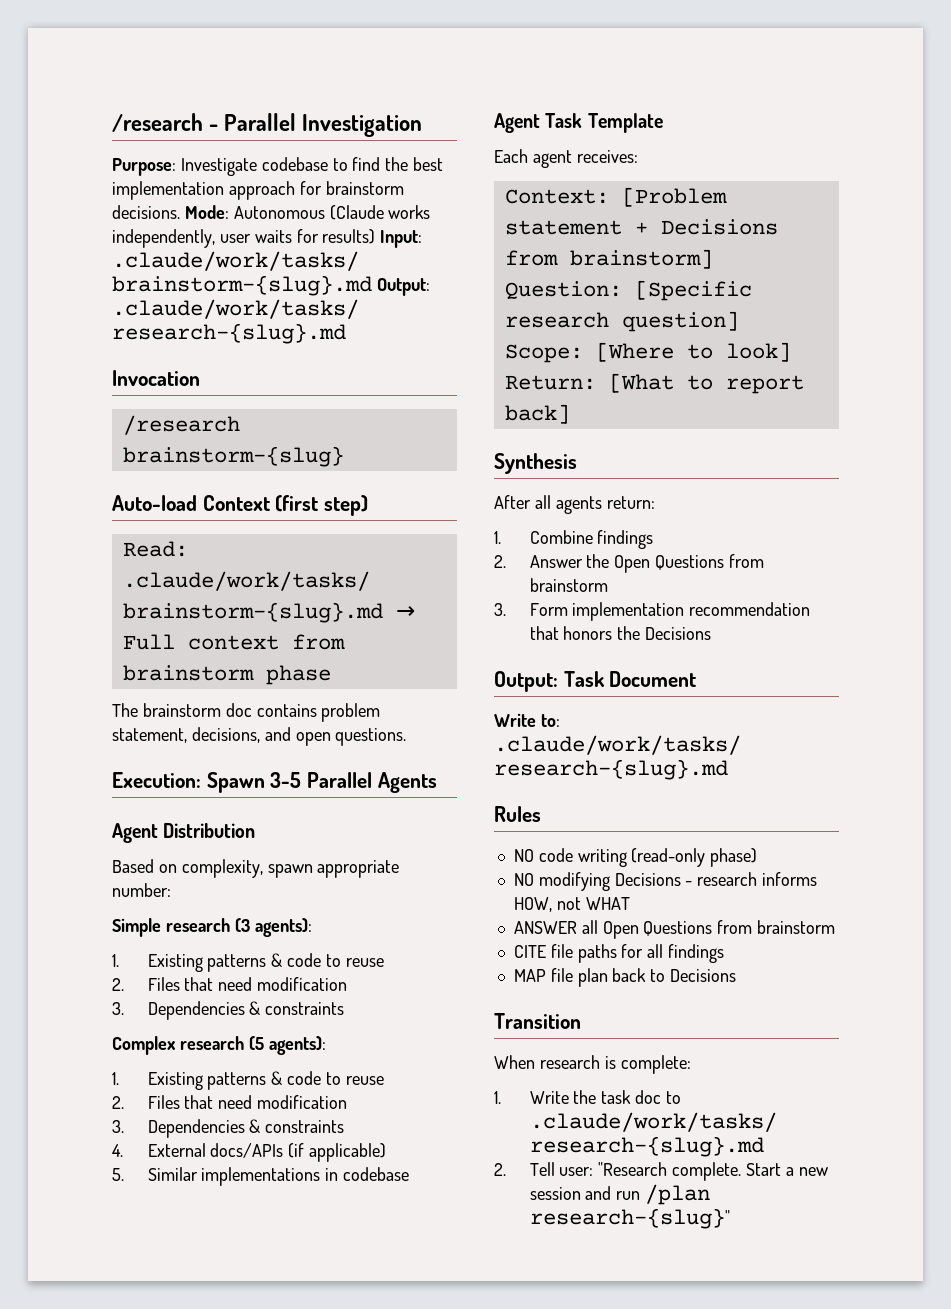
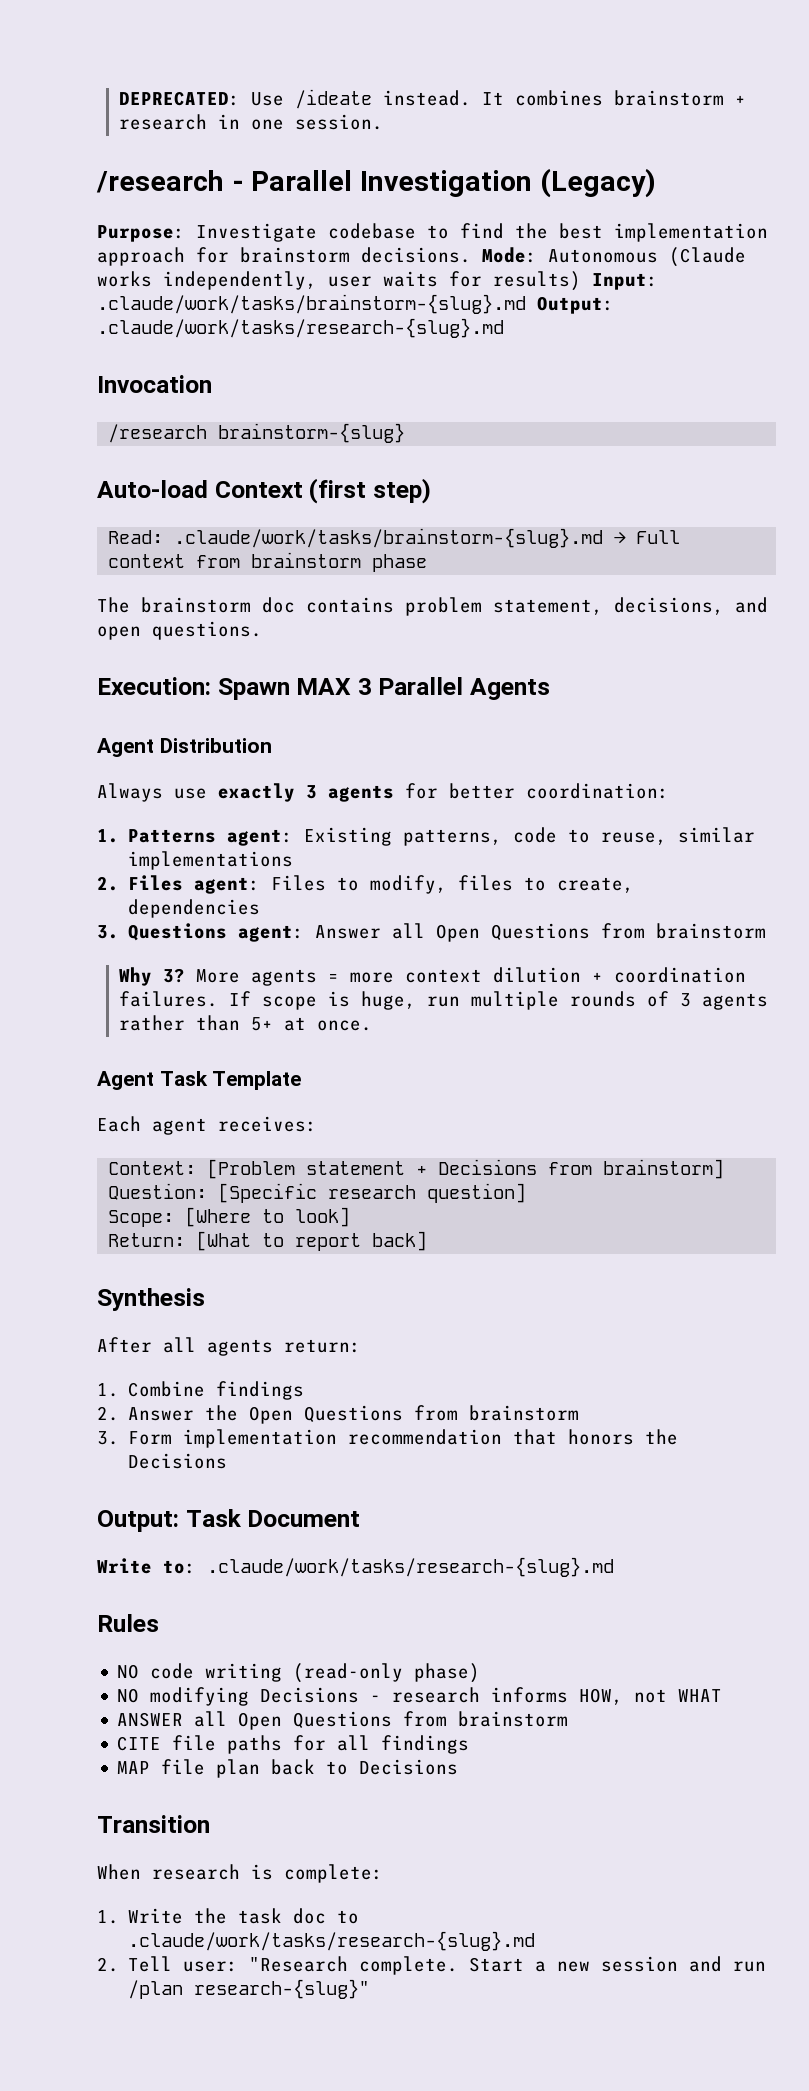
+ DEPRECATED: Use /ideate instead. It combines brainstorm + research in one session.
- /research - Parallel Investigation
+ /research - Parallel Investigation (Legacy)
- Execution: Spawn 3-5 Parallel Agents
+ Execution: Spawn MAX 3 Parallel Agents
- Based on complexity, spawn appropriate number:
- Simple research (3 agents):
- 1. Existing patterns & code to reuse
- 2. Files that need modification
- 3. Dependencies & constraints
- Complex research (5 agents):
- 1. Existing patterns & code to reuse
- 2. Files that need modification
- 3. Dependencies & constraints
- 4. External docs/APIs (if applicable)
- 5. Similar implementations in codebase
+ Always use exactly 3 agents for better coordination:
+ 1. Patterns agent: Existing patterns, code to reuse, similar implementations
+ 2. Files agent: Files to modify, files to create, dependencies
+ 3. Questions agent: Answer all Open Questions from brainstorm
+ Why 3? More agents = more context dilution + coordination failures. If scope is huge, run multiple rounds of 3 agents rather than 5+ at once.

